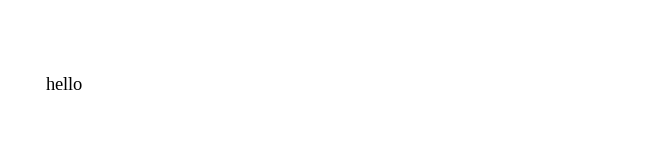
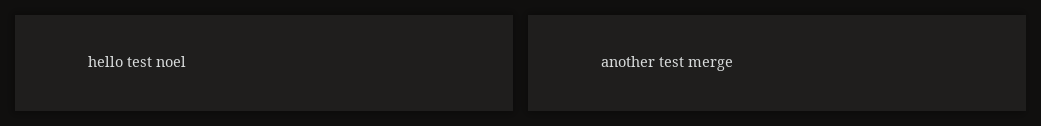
- hello
+ hello test noel
+ another test merge

